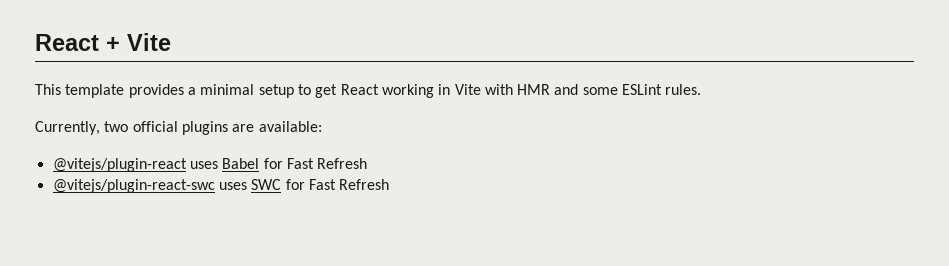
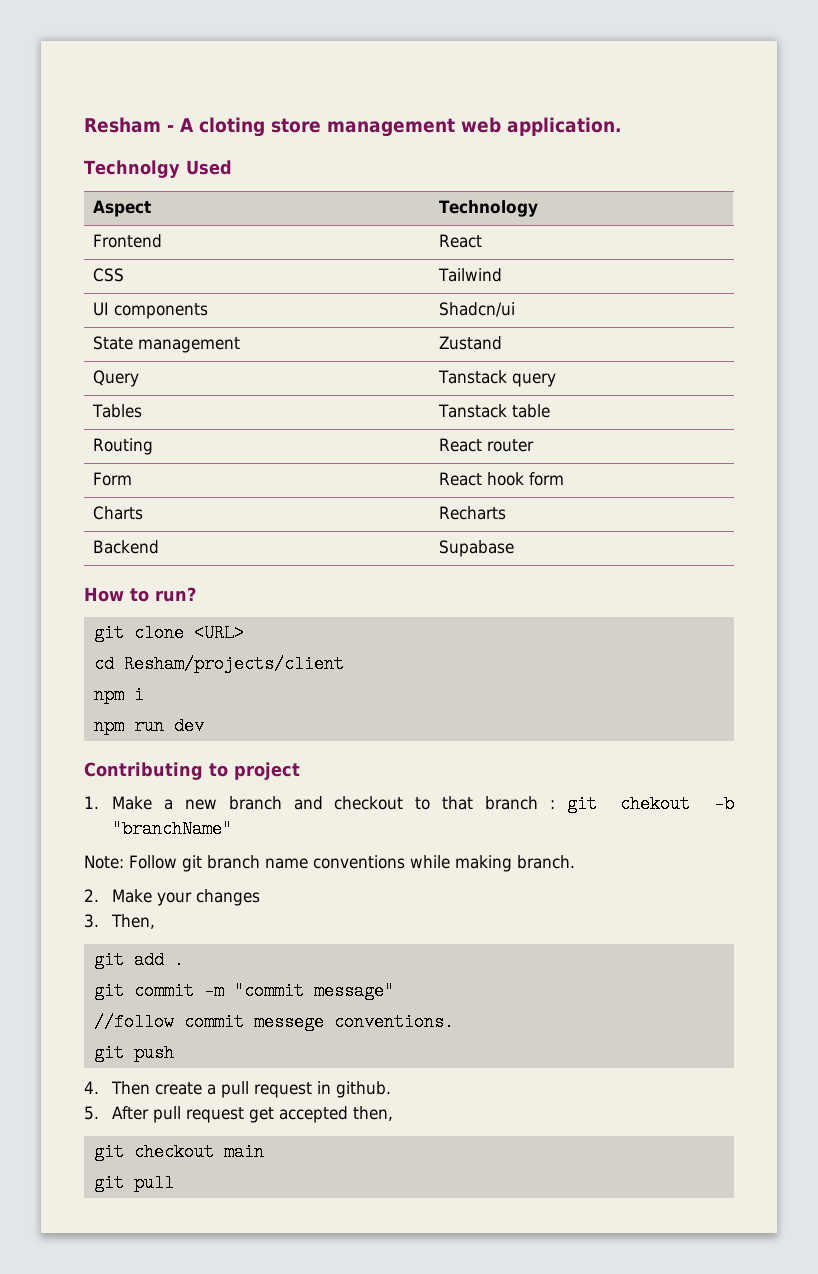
- React + Vite
- This template provides a minimal setup to get React working in Vite with HMR and some ESLint rules.
- Currently, two official plugins are available:
- @vitejs/plugin-react uses Babel for Fast Refresh
- @vitejs/plugin-react-swc uses SWC for Fast Refresh
+ Resham - A cloting store management web application.
+ Technolgy Used
+ Aspect | Technology
+ Frontend | React
+ CSS | Tailwind
+ UI components | Shadcn/ui
+ State management | Zustand
+ Query | Tanstack query
+ Tables | Tanstack table
+ Routing | React router
+ Form | React hook form
+ Charts | Recharts
+ Backend | Supabase
+ How to run?
+ git clone <URL>
+ cd Resham/projects/client
+ npm i
+ npm run dev
+ Contributing to project
+ 1. Make a new branch and checkout to that branch : git chekout -b "branchName"
+ Note: Follow git branch name conventions while making branch.
+ 2. Make your changes
+ 3. Then,
+ git add .
+ git commit -m "commit message"
+ //follow commit messege conventions.
+ git push
+ 4. Then create a pull request in github.
+ 5. After pull request get accepted then,
+ git checkout main
+ git pull

